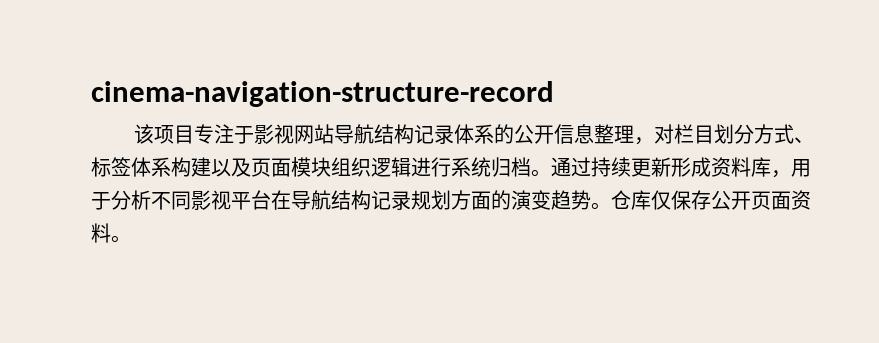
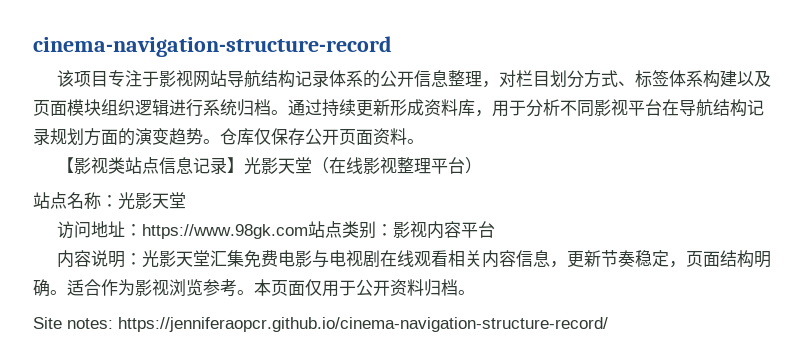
+ 【影视类站点信息记录】光影天堂（在线影视整理平台）
+ 站点名称：光影天堂
+ 访问地址：https://www.98gk.com站点类别：影视内容平台
+ 内容说明：光影天堂汇集免费电影与电视剧在线观看相关内容信息，更新节奏稳定，页面结构明确。适合作为影视浏览参考。本页面仅用于公开资料归档。
+ Site notes: https://jenniferaopcr.github.io/cinema-navigation-structure-record/

